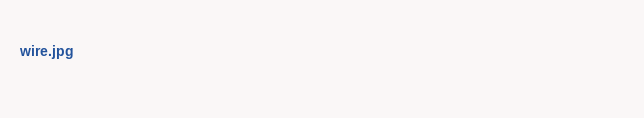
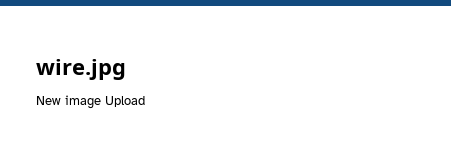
+ New image Upload

